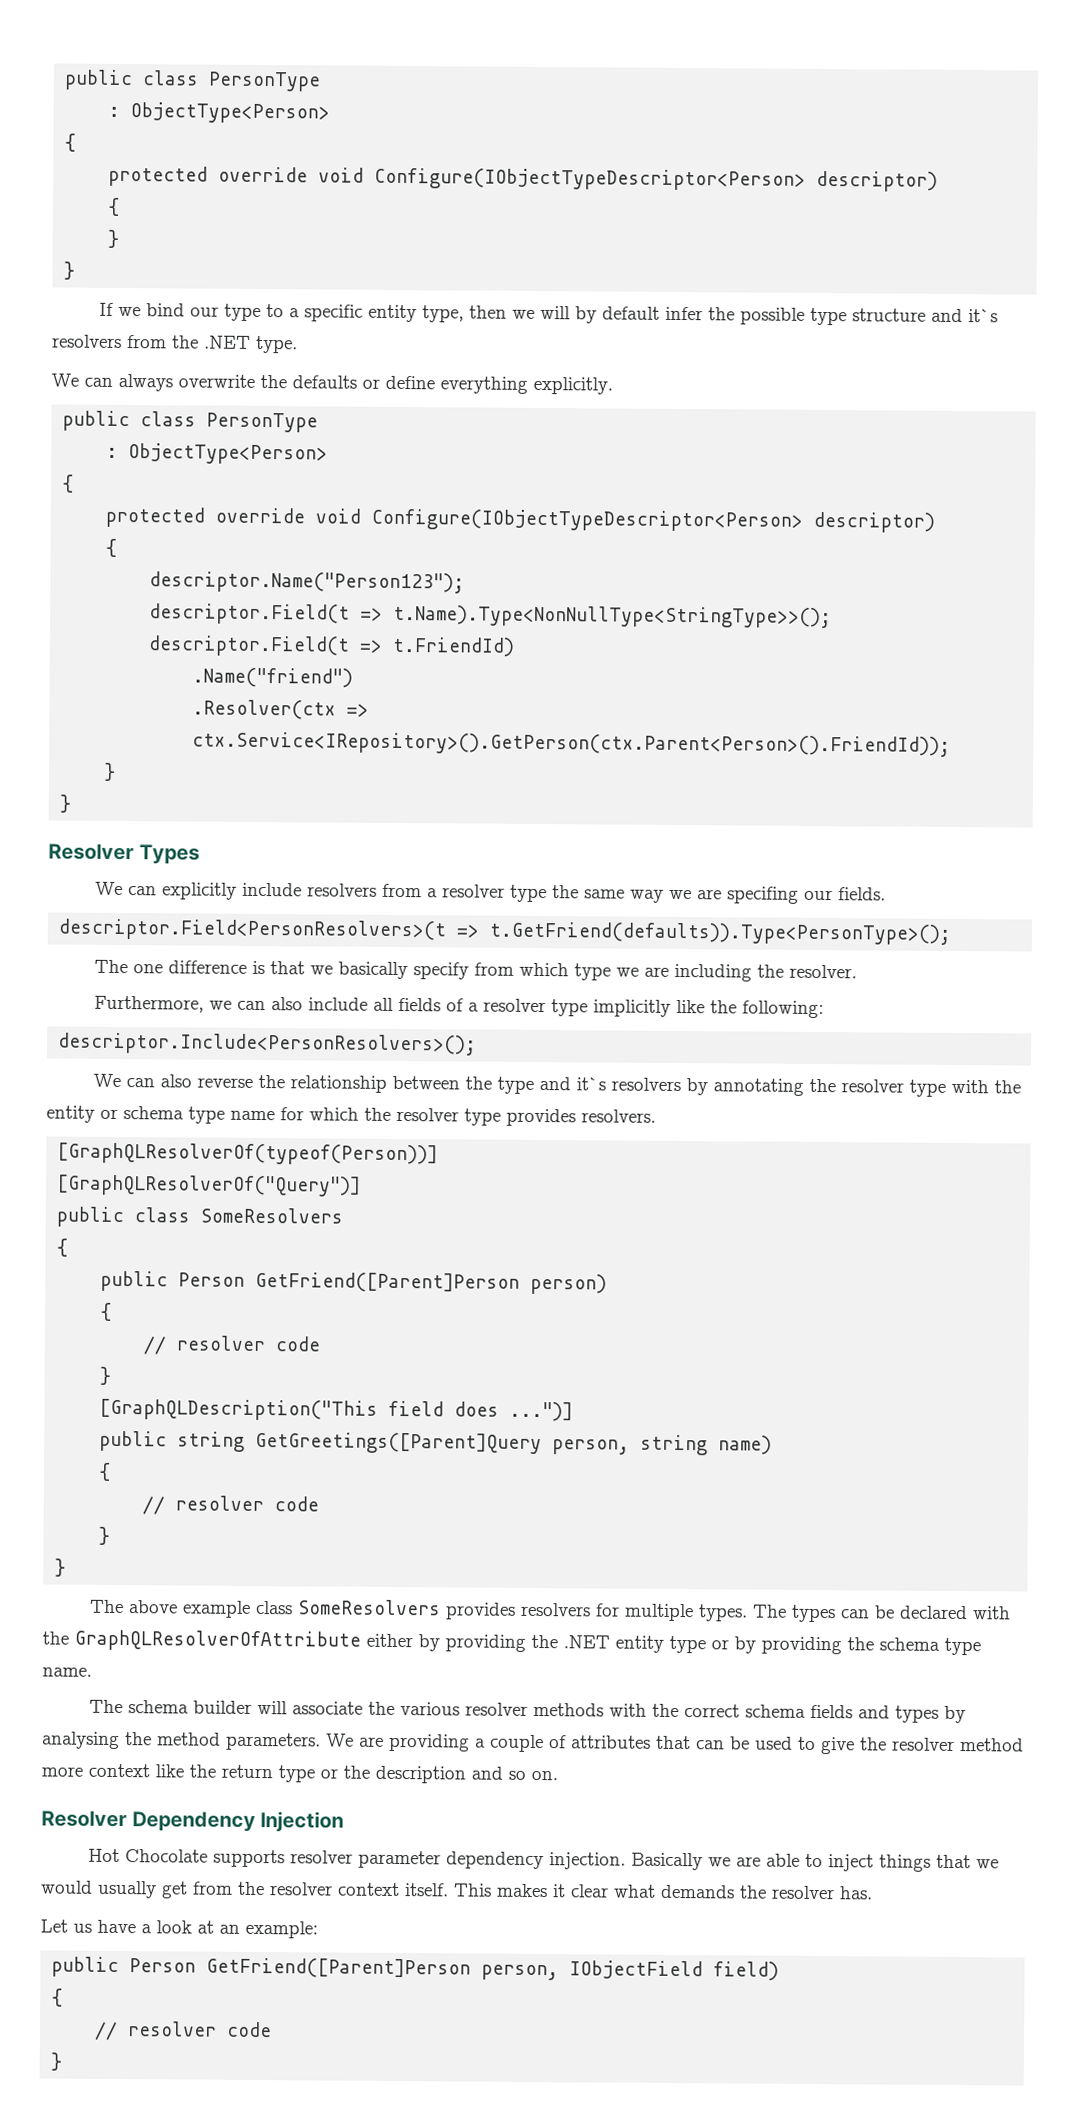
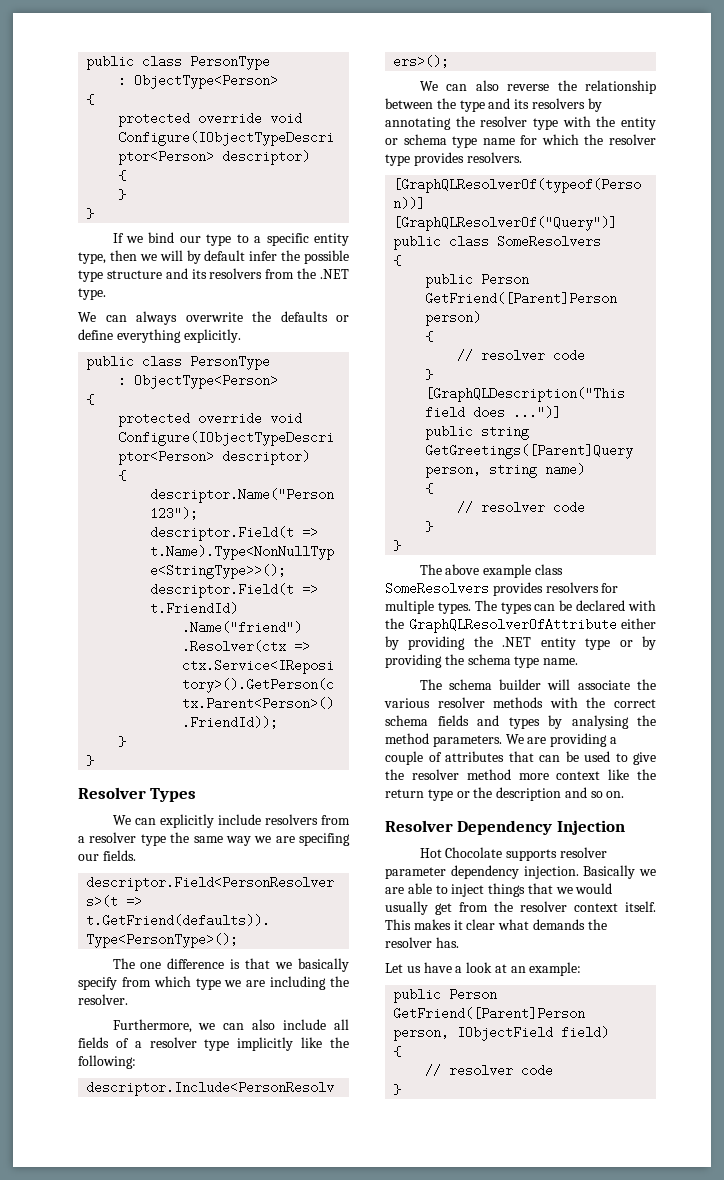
- If we bind our type to a specific entity type, then we will by default infer the possible type structure and it`s resolvers from the .NET type.
+ If we bind our type to a specific entity type, then we will by default infer the possible type structure and its resolvers from the .NET type.
- We can also reverse the relationship between the type and it`s resolvers by annotating the resolver type with the entity or schema type name for which the resolver type provides resolvers.
+ We can also reverse the relationship between the type and its resolvers by annotating the resolver type with the entity or schema type name for which the resolver type provides resolvers.

